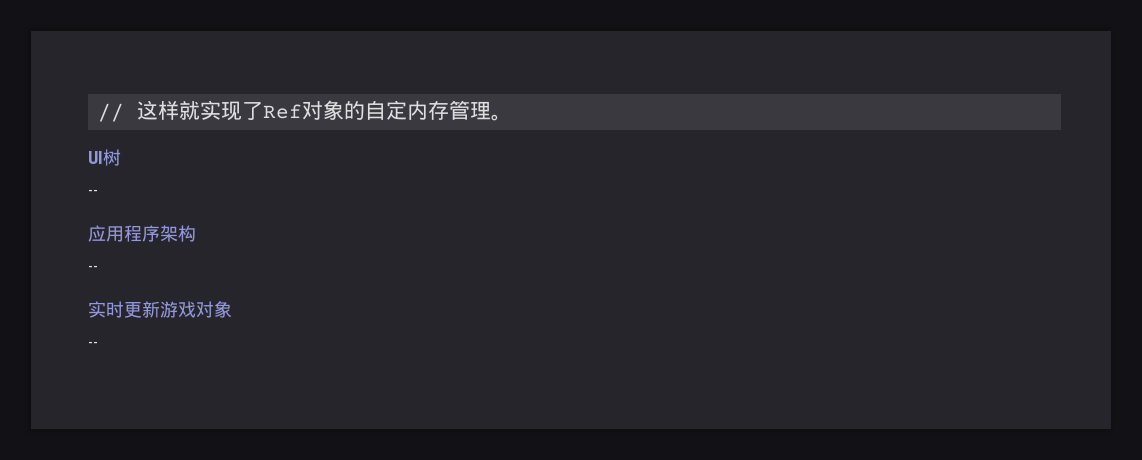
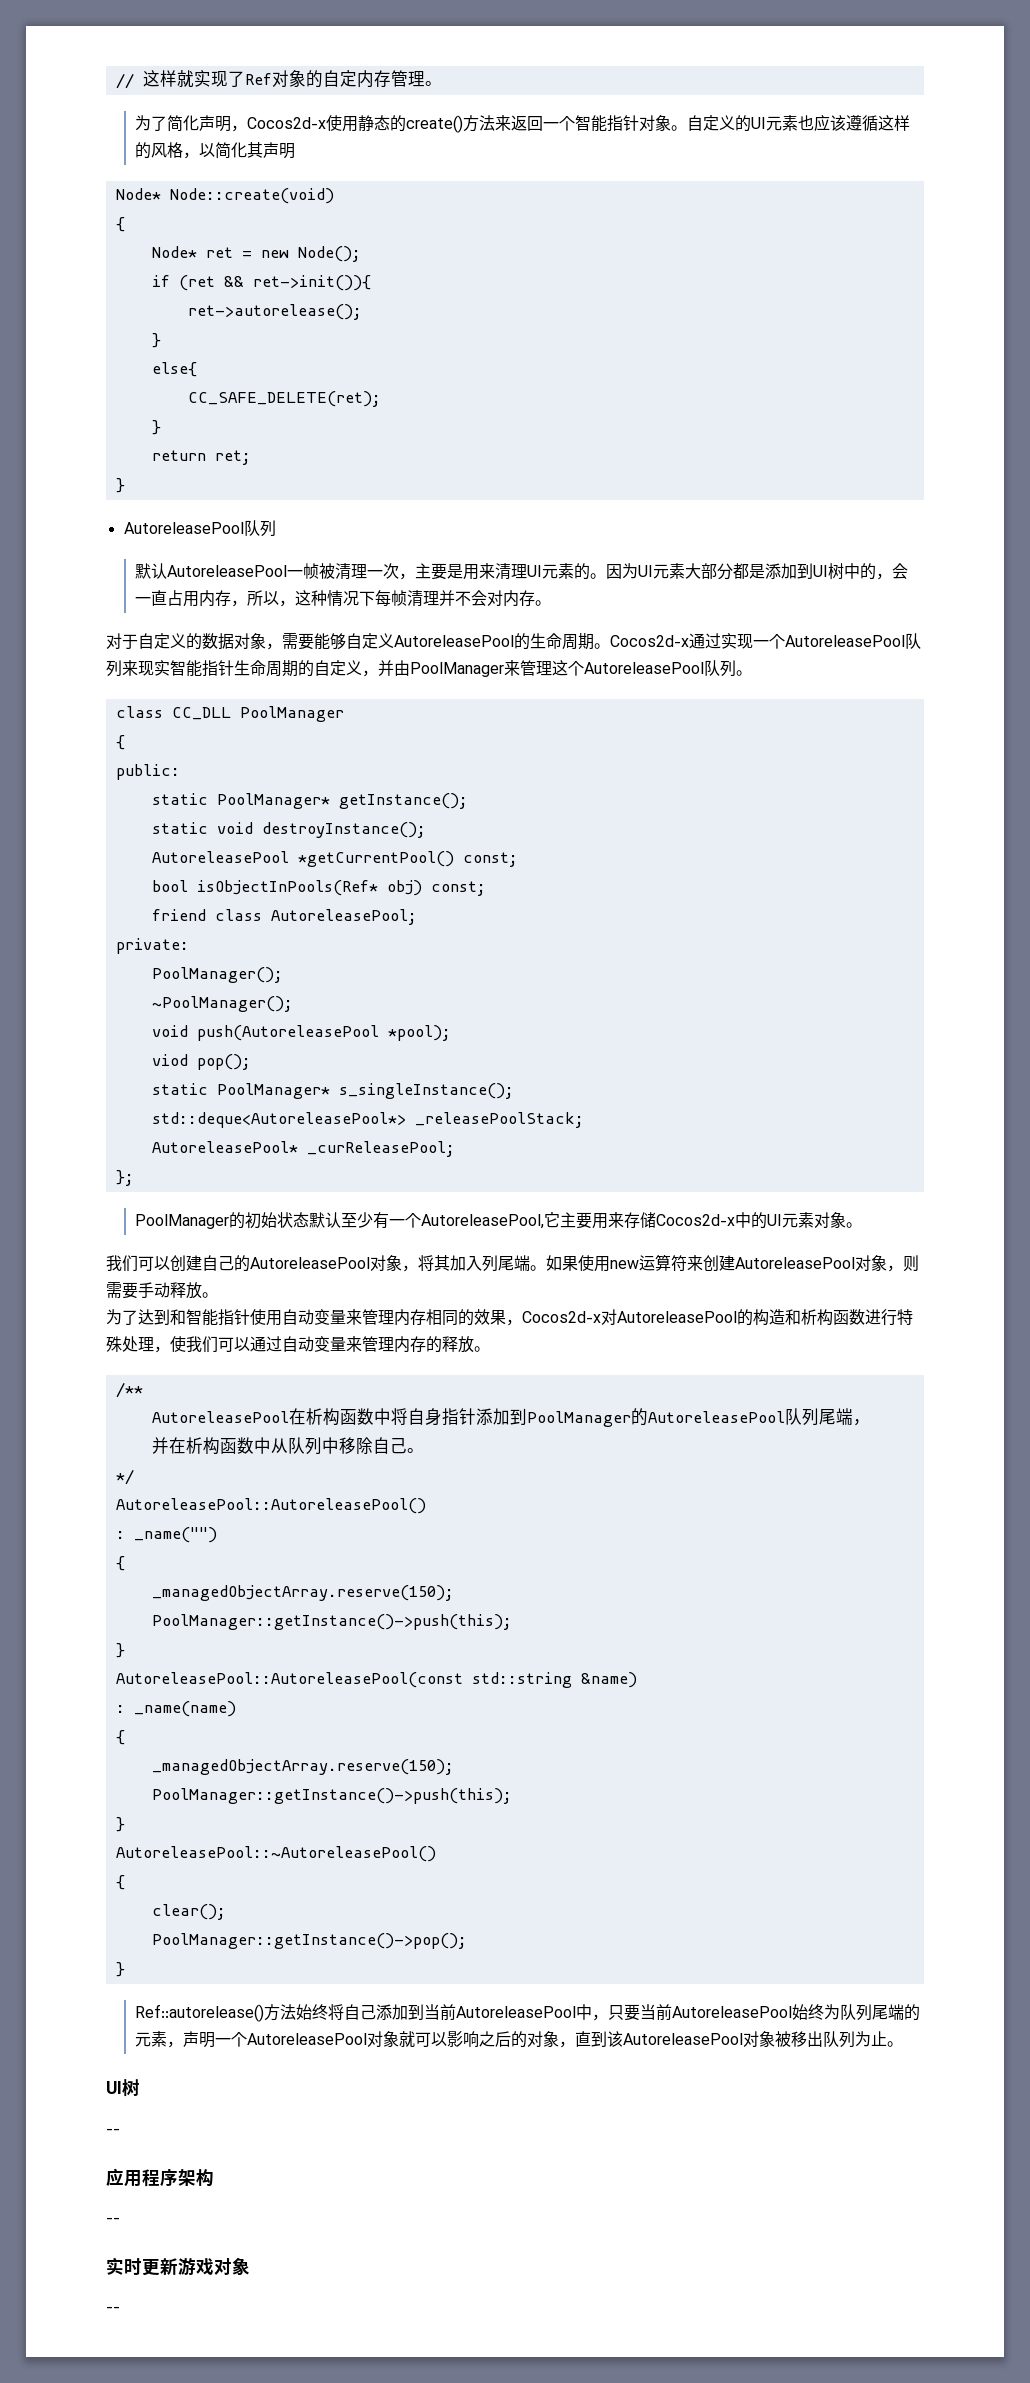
+ 为了简化声明，Cocos2d-x使用静态的create()方法来返回一个智能指针对象。自定义的UI元素也应该遵循这样的风格，以简化其声明
+ Node* Node::create(void)
+ {
+ Node* ret = new Node();
+ if (ret && ret->init()){
+ ret->autorelease();
+ }
+ else{
+ CC_SAFE_DELETE(ret);
+ }
+ return ret;
+ }
+ AutoreleasePool队列
+ 默认AutoreleasePool一帧被清理一次，主要是用来清理UI元素的。因为UI元素大部分都是添加到UI树中的，会一直占用内存，所以，这种情况下每帧清理并不会对内存。
+ 对于自定义的数据对象，需要能够自定义AutoreleasePool的生命周期。Cocos2d-x通过实现一个AutoreleasePool队列来现实智能指针生命周期的自定义，并由PoolManager来管理这个AutoreleasePool队列。
+ class CC_DLL PoolManager
+ {
+ public:
+ static PoolManager* getInstance();
+ static void destroyInstance();
+ AutoreleasePool *getCurrentPool() const;
+ bool isObjectInPools(Ref* obj) const;
+ friend class AutoreleasePool;
+ private:
+ PoolManager();
+ ~PoolManager();
+ void push(AutoreleasePool *pool);
+ viod pop();
+ static PoolManager* s_singleInstance();
+ std::deque<AutoreleasePool*> _releasePoolStack;
+ AutoreleasePool* _curReleasePool;
+ };
+ PoolManager的初始状态默认至少有一个AutoreleasePool,它主要用来存储Cocos2d-x中的UI元素对象。
+ 我们可以创建自己的AutoreleasePool对象，将其加入列尾端。如果使用new运算符来创建AutoreleasePool对象，则需要手动释放。
+ 为了达到和智能指针使用自动变量来管理内存相同的效果，Cocos2d-x对AutoreleasePool的构造和析构函数进行特殊处理，使我们可以通过自动变量来管理内存的释放。
+ /**
+ AutoreleasePool在析构函数中将自身指针添加到PoolManager的AutoreleasePool队列尾端，
+ 并在析构函数中从队列中移除自己。
+ */
+ AutoreleasePool::AutoreleasePool()
+ : _name("")
+ {
+ _managedObjectArray.reserve(150);
+ PoolManager::getInstance()->push(this);
+ }
+ AutoreleasePool::AutoreleasePool(const std::string &name)
+ : _name(name)
+ {
+ _managedObjectArray.reserve(150);
+ PoolManager::getInstance()->push(this);
+ }
+ AutoreleasePool::~AutoreleasePool()
+ {
+ clear();
+ PoolManager::getInstance()->pop();
+ }
+ Ref::autorelease()方法始终将自己添加到当前AutoreleasePool中，只要当前AutoreleasePool始终为队列尾端的元素，声明一个AutoreleasePool对象就可以影响之后的对象，直到该AutoreleasePool对象被移出队列为止。

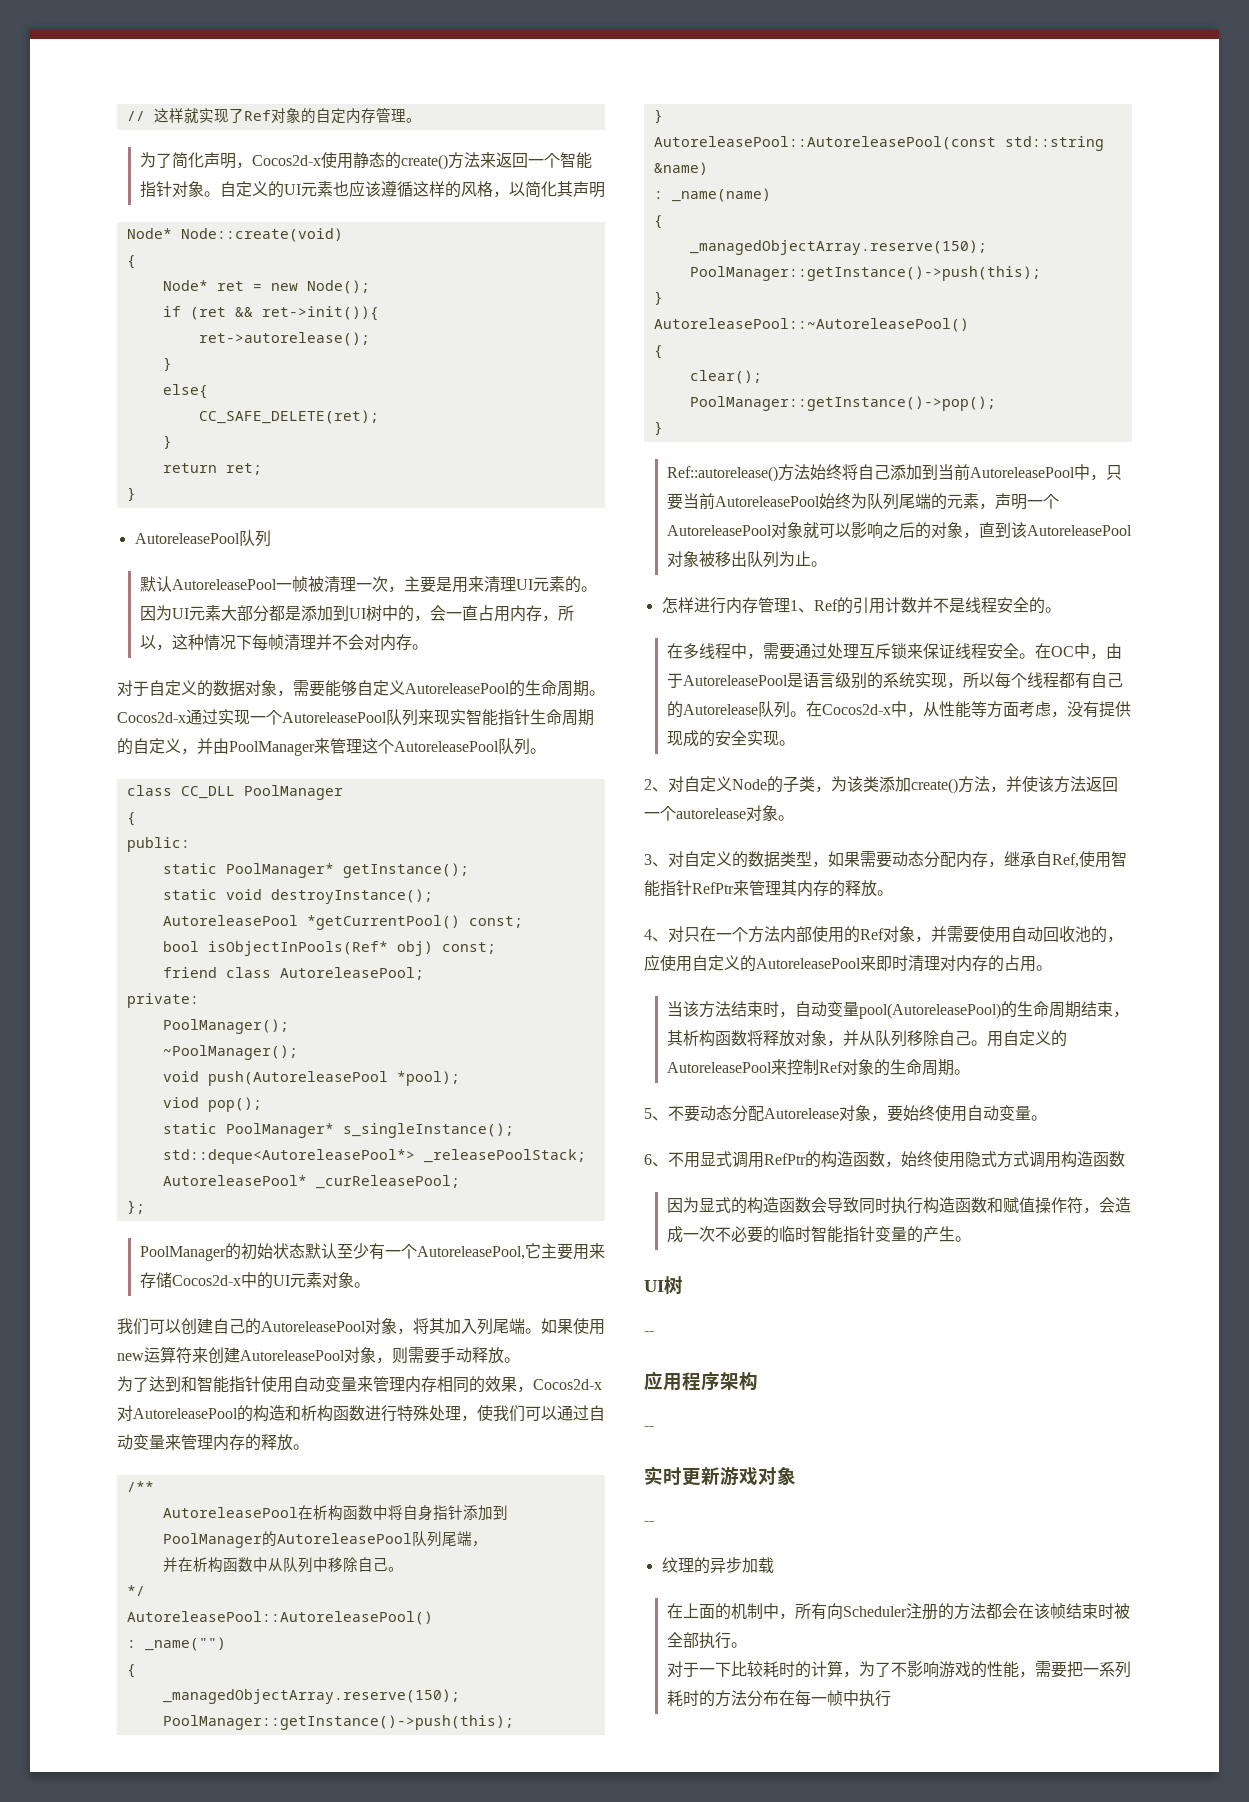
+ 怎样进行内存管理1、Ref的引用计数并不是线程安全的。
+ 在多线程中，需要通过处理互斥锁来保证线程安全。在OC中，由于AutoreleasePool是语言级别的系统实现，所以每个线程都有自己的Autorelease队列。在Cocos2d-x中，从性能等方面考虑，没有提供现成的安全实现。
+ 2、对自定义Node的子类，为该类添加create()方法，并使该方法返回一个autorelease对象。
+ 3、对自定义的数据类型，如果需要动态分配内存，继承自Ref,使用智能指针RefPtr来管理其内存的释放。
+ 4、对只在一个方法内部使用的Ref对象，并需要使用自动回收池的，应使用自定义的AutoreleasePool来即时清理对内存的占用。
+ 当该方法结束时，自动变量pool(AutoreleasePool)的生命周期结束，其析构函数将释放对象，并从队列移除自己。用自定义的AutoreleasePool来控制Ref对象的生命周期。
+ 5、不要动态分配Autorelease对象，要始终使用自动变量。
+ 6、不用显式调用RefPtr的构造函数，始终使用隐式方式调用构造函数
+ 因为显式的构造函数会导致同时执行构造函数和赋值操作符，会造成一次不必要的临时智能指针变量的产生。
+ 纹理的异步加载
+ 在上面的机制中，所有向Scheduler注册的方法都会在该帧结束时被全部执行。
+ 对于一下比较耗时的计算，为了不影响游戏的性能，需要把一系列耗时的方法分布在每一帧中执行

